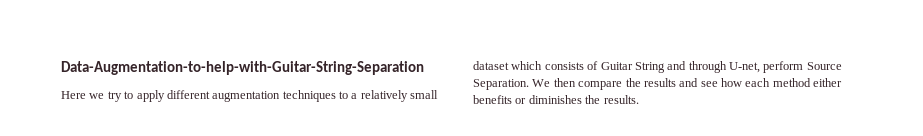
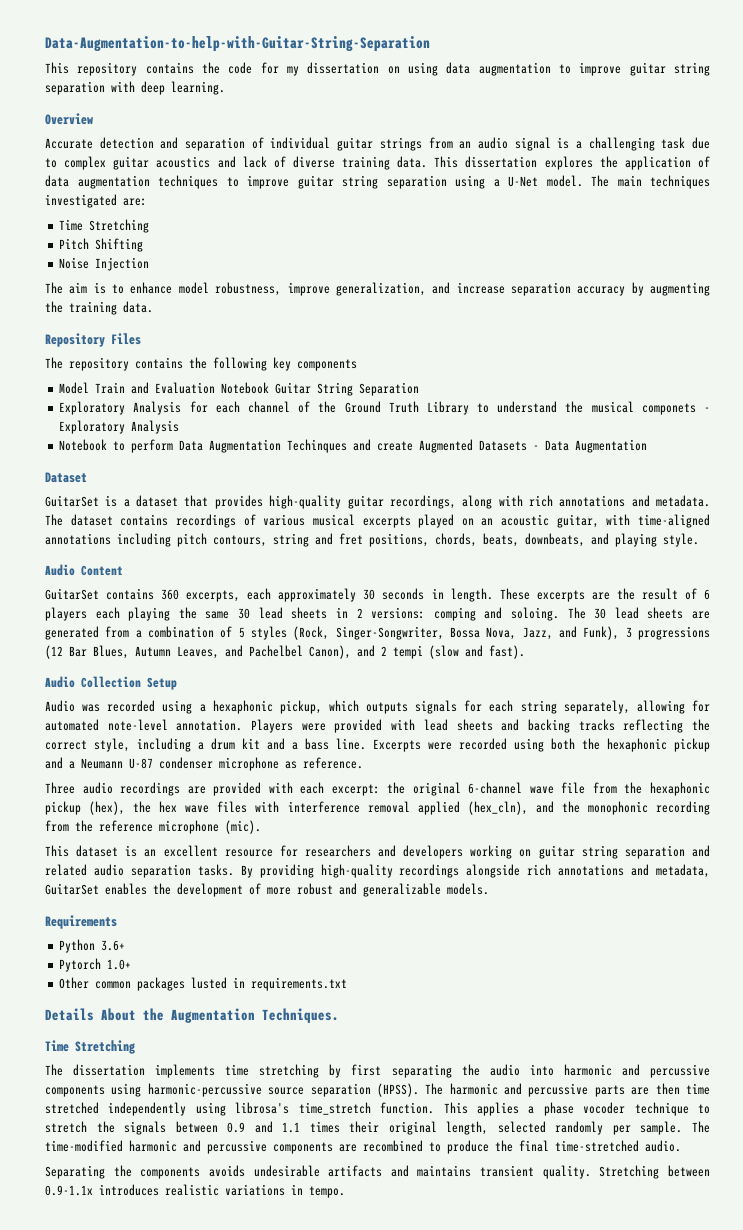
- Here we try to apply different augmentation techniques to a relatively small dataset which consists of Guitar String and through U-net, perform Source Separation. We then compare the results and see how each method either benefits or diminishes the results.
+ This repository contains the code for my dissertation on using data augmentation to improve guitar string separation with deep learning.
+ Overview
+ Accurate detection and separation of individual guitar strings from an audio signal is a challenging task due to complex guitar acoustics and lack of diverse training data. This dissertation explores the application of data augmentation techniques to improve guitar string separation using a U-Net model. The main techniques investigated are:
+ Time Stretching
+ Pitch Shifting
+ Noise Injection
+ The aim is to enhance model robustness, improve generalization, and increase separation accuracy by augmenting the training data.
+ Repository Files
+ The repository contains the following key components
+ Model Train and Evaluation Notebook Guitar String Separation
+ Exploratory Analysis for each channel of the Ground Truth Library to understand the musical componets - Exploratory Analysis
+ Notebook to perform Data Augmentation Techinques and create Augmented Datasets - Data Augmentation
+ Dataset
+ GuitarSet is a dataset that provides high-quality guitar recordings, along with rich annotations and metadata. The dataset contains recordings of various musical excerpts played on an acoustic guitar, with time-aligned annotations including pitch contours, string and fret positions, chords, beats, downbeats, and playing style.
+ Audio Content
+ GuitarSet contains 360 excerpts, each approximately 30 seconds in length. These excerpts are the result of 6 players each playing the same 30 lead sheets in 2 versions: comping and soloing. The 30 lead sheets are generated from a combination of 5 styles (Rock, Singer-Songwriter, Bossa Nova, Jazz, and Funk), 3 progressions (12 Bar Blues, Autumn Leaves, and Pachelbel Canon), and 2 tempi (slow and fast).
+ Audio Collection Setup
+ Audio was recorded using a hexaphonic pickup, which outputs signals for each string separately, allowing for automated note-level annotation. Players were provided with lead sheets and backing tracks reflecting the correct style, including a drum kit and a bass line. Excerpts were recorded using both the hexaphonic pickup and a Neumann U-87 condenser microphone as reference.
+ Three audio recordings are provided with each excerpt: the original 6-channel wave file from the hexaphonic pickup (hex), the hex wave files with interference removal applied (hex_cln), and the monophonic recording from the reference microphone (mic).
+ This dataset is an excellent resource for researchers and developers working on guitar string separation and related audio separation tasks. By providing high-quality recordings alongside rich annotations and metadata, GuitarSet enables the development of more robust and generalizable models.
+ Requirements
+ Python 3.6+
+ Pytorch 1.0+
+ Other common packages lusted in requirements.txt
+ Details About the Augmentation Techniques.
+ Time Stretching
+ The dissertation implements time stretching by first separating the audio into harmonic and percussive components using harmonic-percussive source separation (HPSS). The harmonic and percussive parts are then time stretched independently using librosa's time_stretch function. This applies a phase vocoder technique to stretch the signals between 0.9 and 1.1 times their original length, selected randomly per sample. The time-modified harmonic and percussive components are recombined to produce the final time-stretched audio.
+ Separating the components avoids undesirable artifacts and maintains transient quality. Stretching between 0.9-1.1x introduces realistic variations in tempo.

